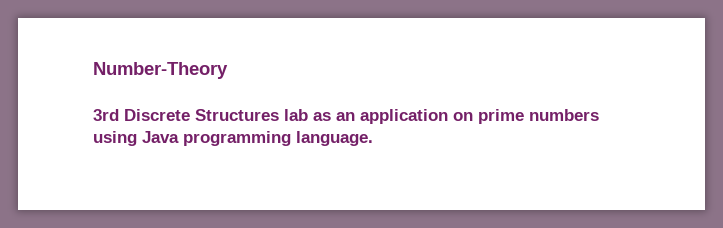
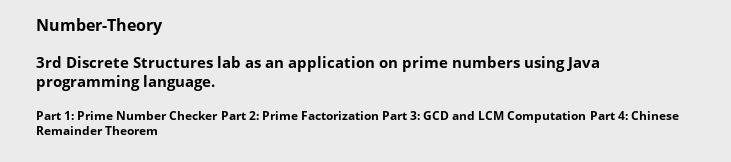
+ Part 1: Prime Number Checker Part 2: Prime Factorization Part 3: GCD and LCM Computation Part 4: Chinese Remainder Theorem

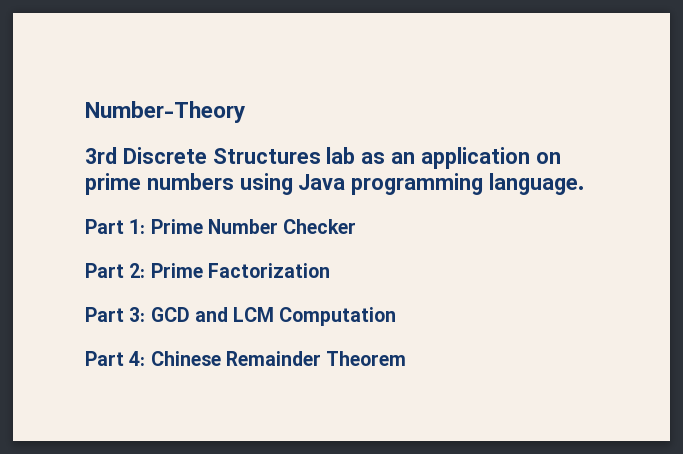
- Part 1: Prime Number Checker Part 2: Prime Factorization Part 3: GCD and LCM Computation Part 4: Chinese Remainder Theorem
+ Part 1: Prime Number Checker
+ Part 2: Prime Factorization
+ Part 3: GCD and LCM Computation
+ Part 4: Chinese Remainder Theorem

